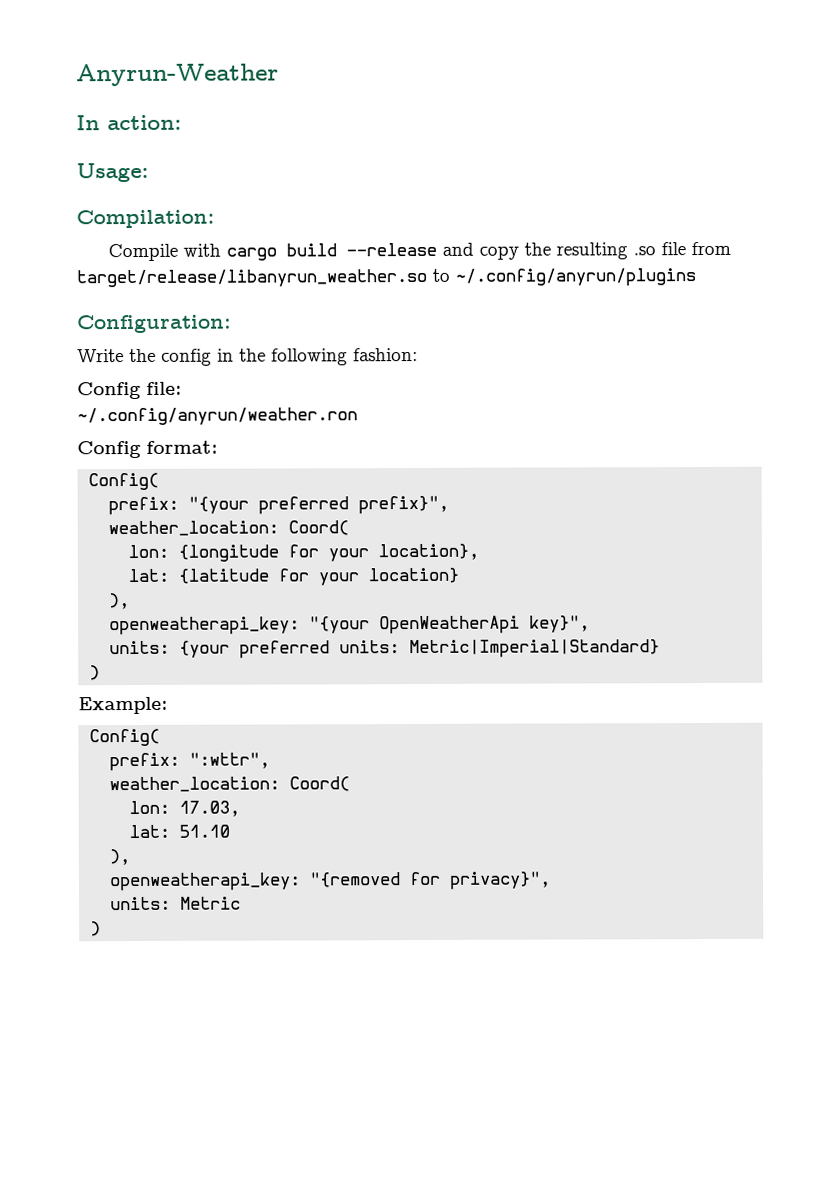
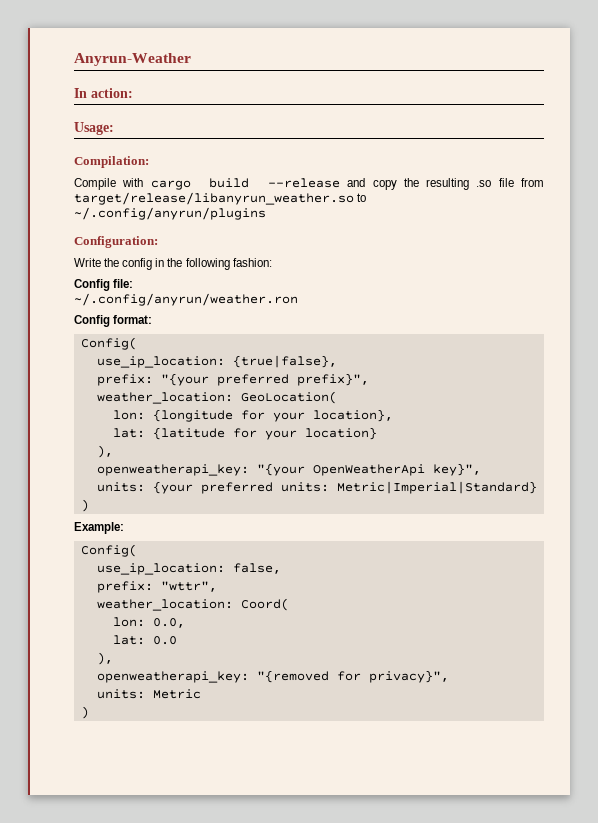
+ use_ip_location: {true|false},
  prefix: "{your preferred prefix}",
- weather_location: Coord(
+ weather_location: GeoLocation(
- prefix: ":wttr",
+ use_ip_location: false,
+ prefix: "wttr",
  weather_location: Coord(
- lon: 17.03,
- lat: 51.10
+ lon: 0.0,
+ lat: 0.0

